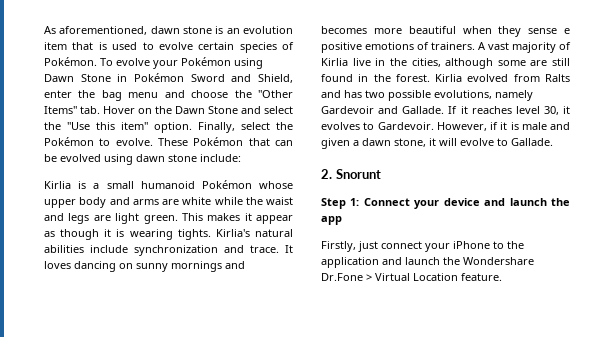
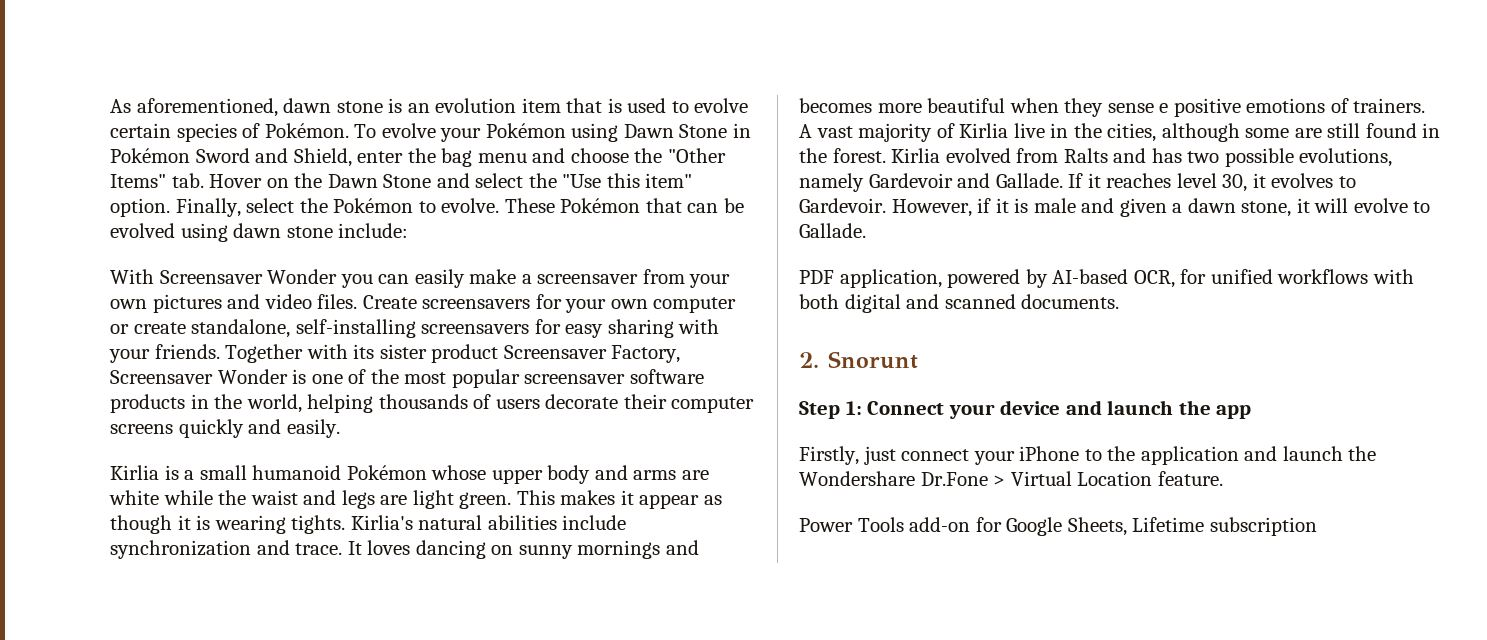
+ With Screensaver Wonder you can easily make a screensaver from your own pictures and video files. Create screensavers for your own computer or create standalone, self-installing screensavers for easy sharing with your friends. Together with its sister product Screensaver Factory, Screensaver Wonder is one of the most popular screensaver software products in the world, helping thousands of users decorate their computer screens quickly and easily.
+ PDF application, powered by AI-based OCR, for unified workflows with both digital and scanned documents.
+ Power Tools add-on for Google Sheets, Lifetime subscription

